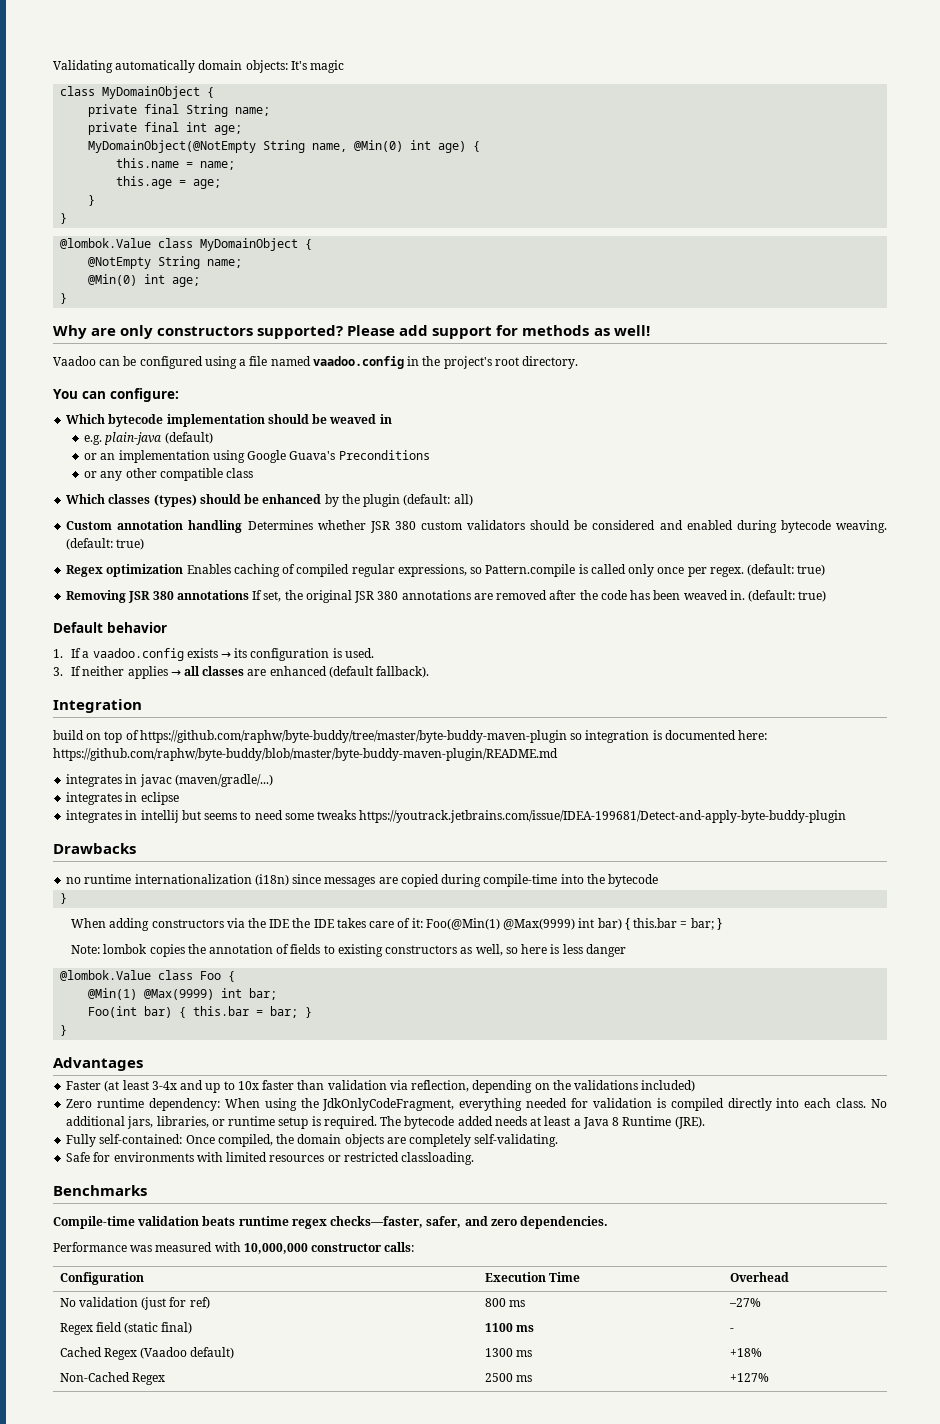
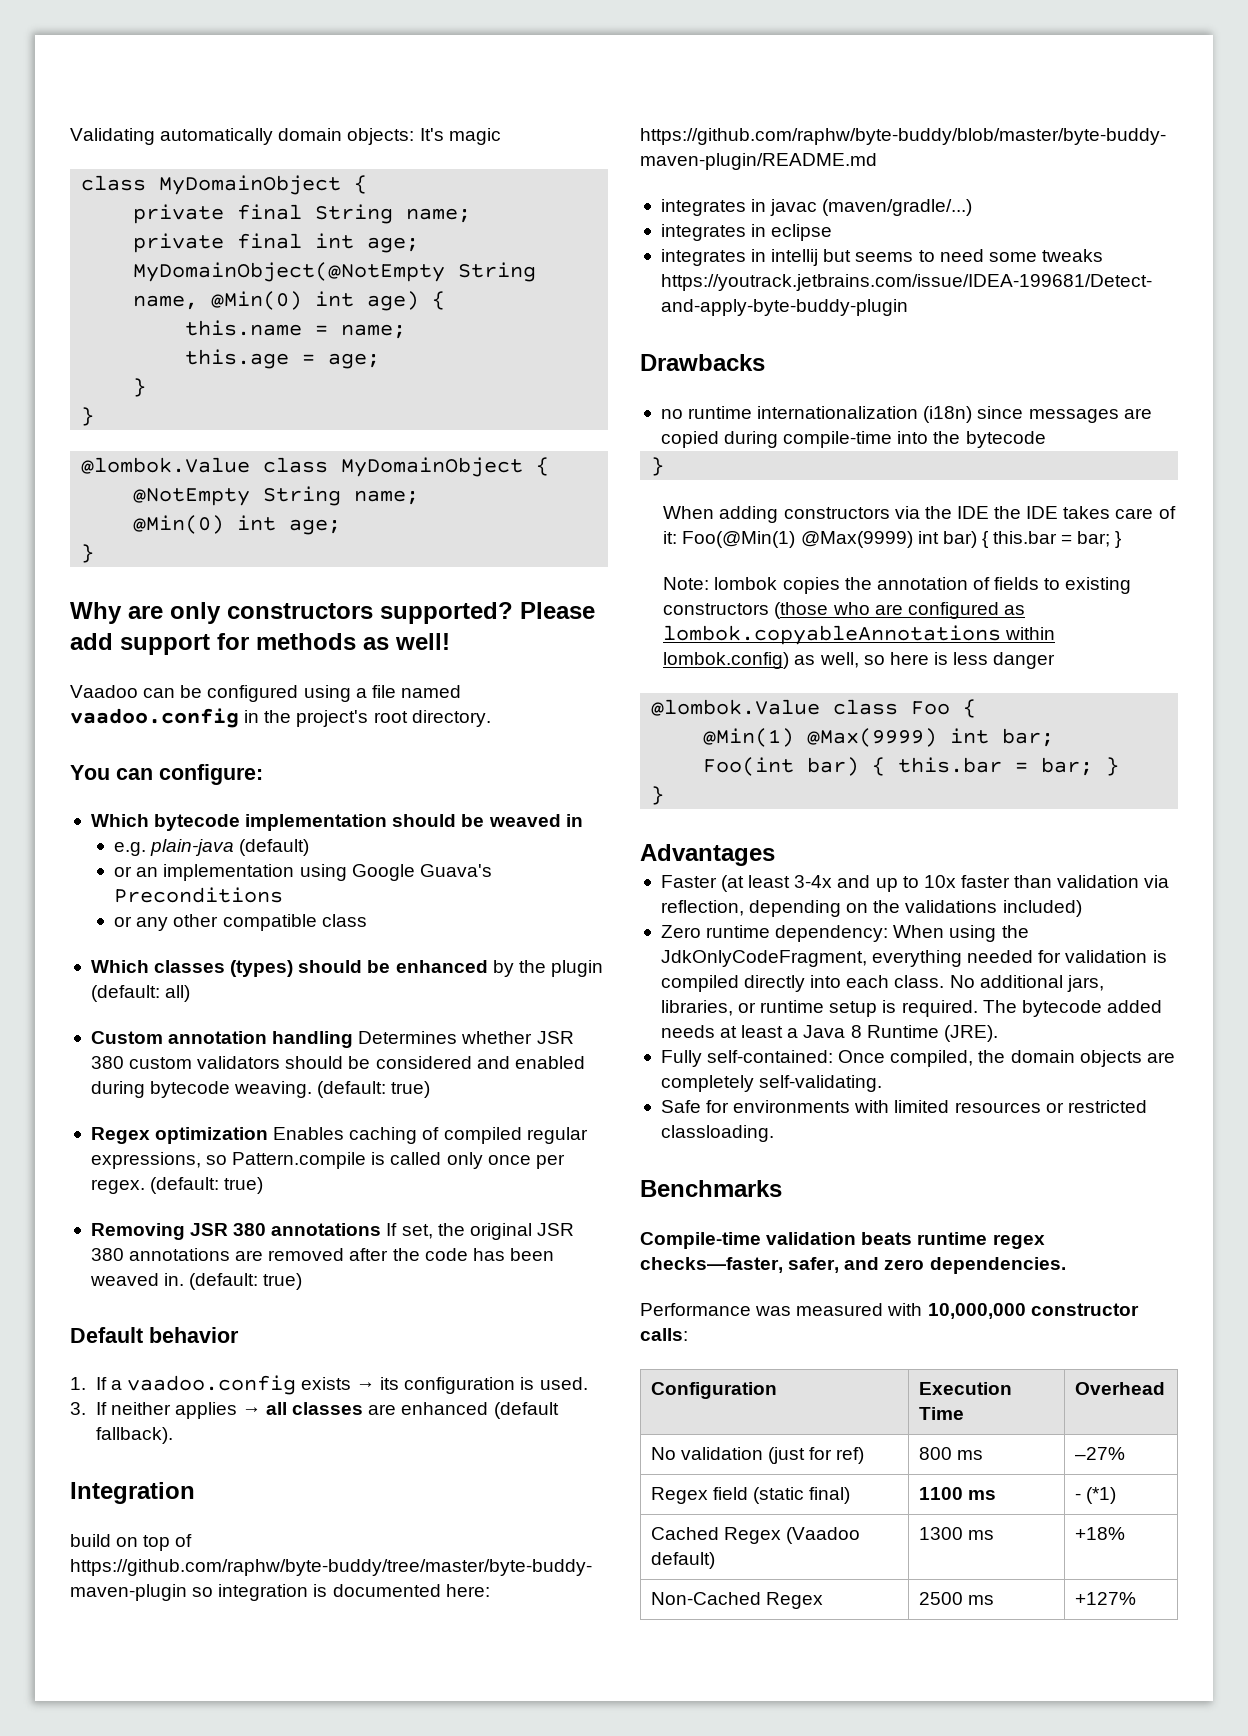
- Note: lombok copies the annotation of fields to existing constructors as well, so here is less danger
+ Note: lombok copies the annotation of fields to existing constructors (those who are configured as lombok.copyableAnnotations within lombok.config) as well, so here is less danger
- Regex field (static final) | 1100 ms | -
+ Regex field (static final) | 1100 ms | - (*1)

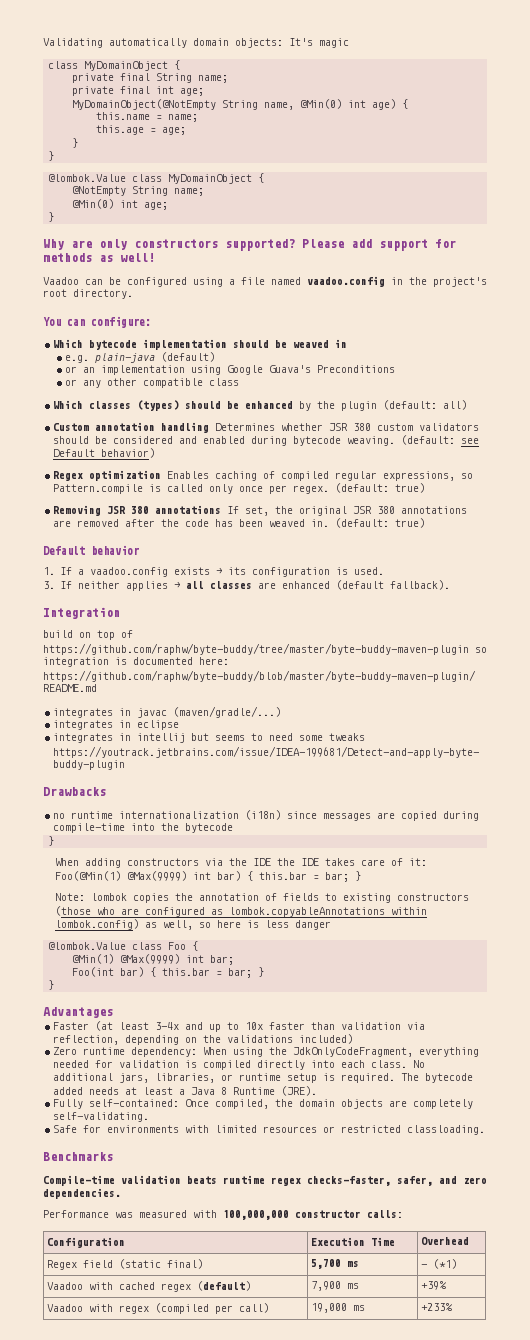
- Custom annotation handling Determines whether JSR 380 custom validators should be considered and enabled during bytecode weaving. (default: true)
+ Custom annotation handling Determines whether JSR 380 custom validators should be considered and enabled during bytecode weaving. (default: see Default behavior)
- Performance was measured with 10,000,000 constructor calls:
+ Performance was measured with 100,000,000 constructor calls:
- No validation (just for ref) | 800 ms | –27%
- Regex field (static final) | 1100 ms | - (*1)
+ Regex field (static final) | 5,700 ms | - (*1)
- Cached Regex (Vaadoo default) | 1300 ms | +18%
- Non-Cached Regex | 2500 ms | +127%
+ Vaadoo with cached regex (default) | 7,900 ms | +39%
+ Vaadoo with regex (compiled per call) | 19,000 ms | +233%

